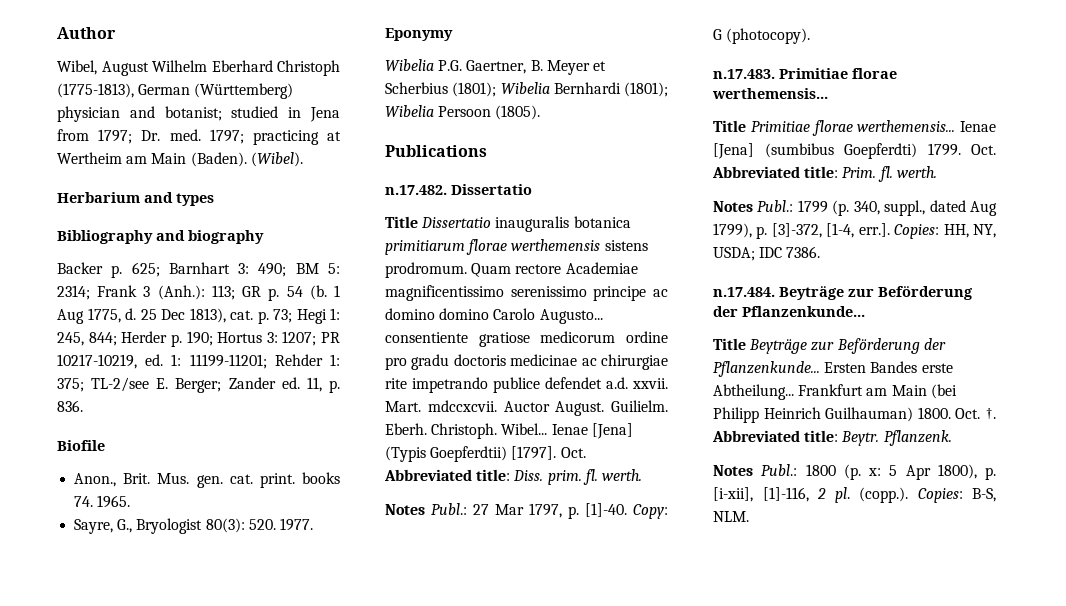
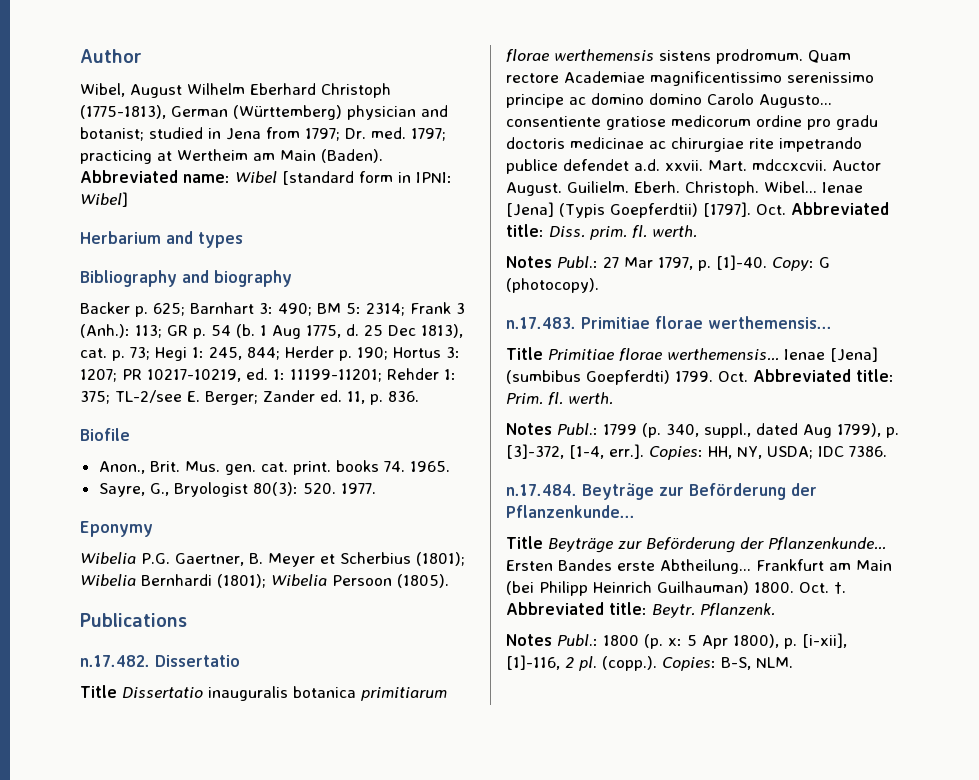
- (Wibel).
+ Abbreviated name: Wibel [standard form in IPNI: Wibel]

